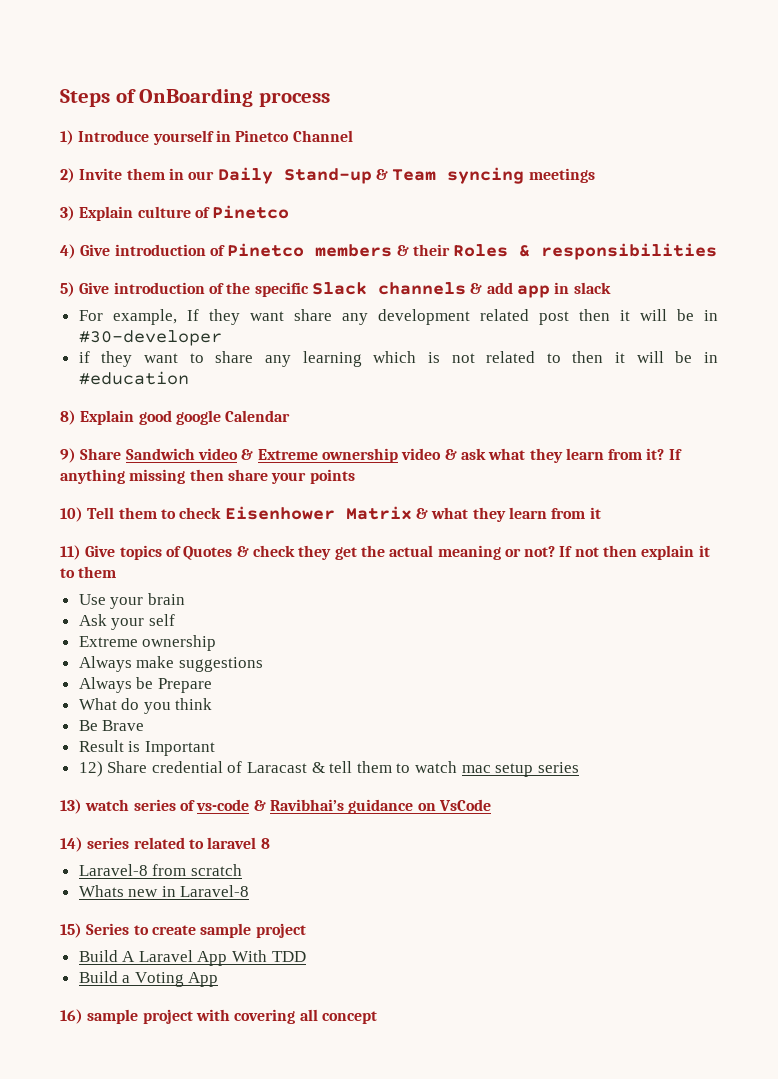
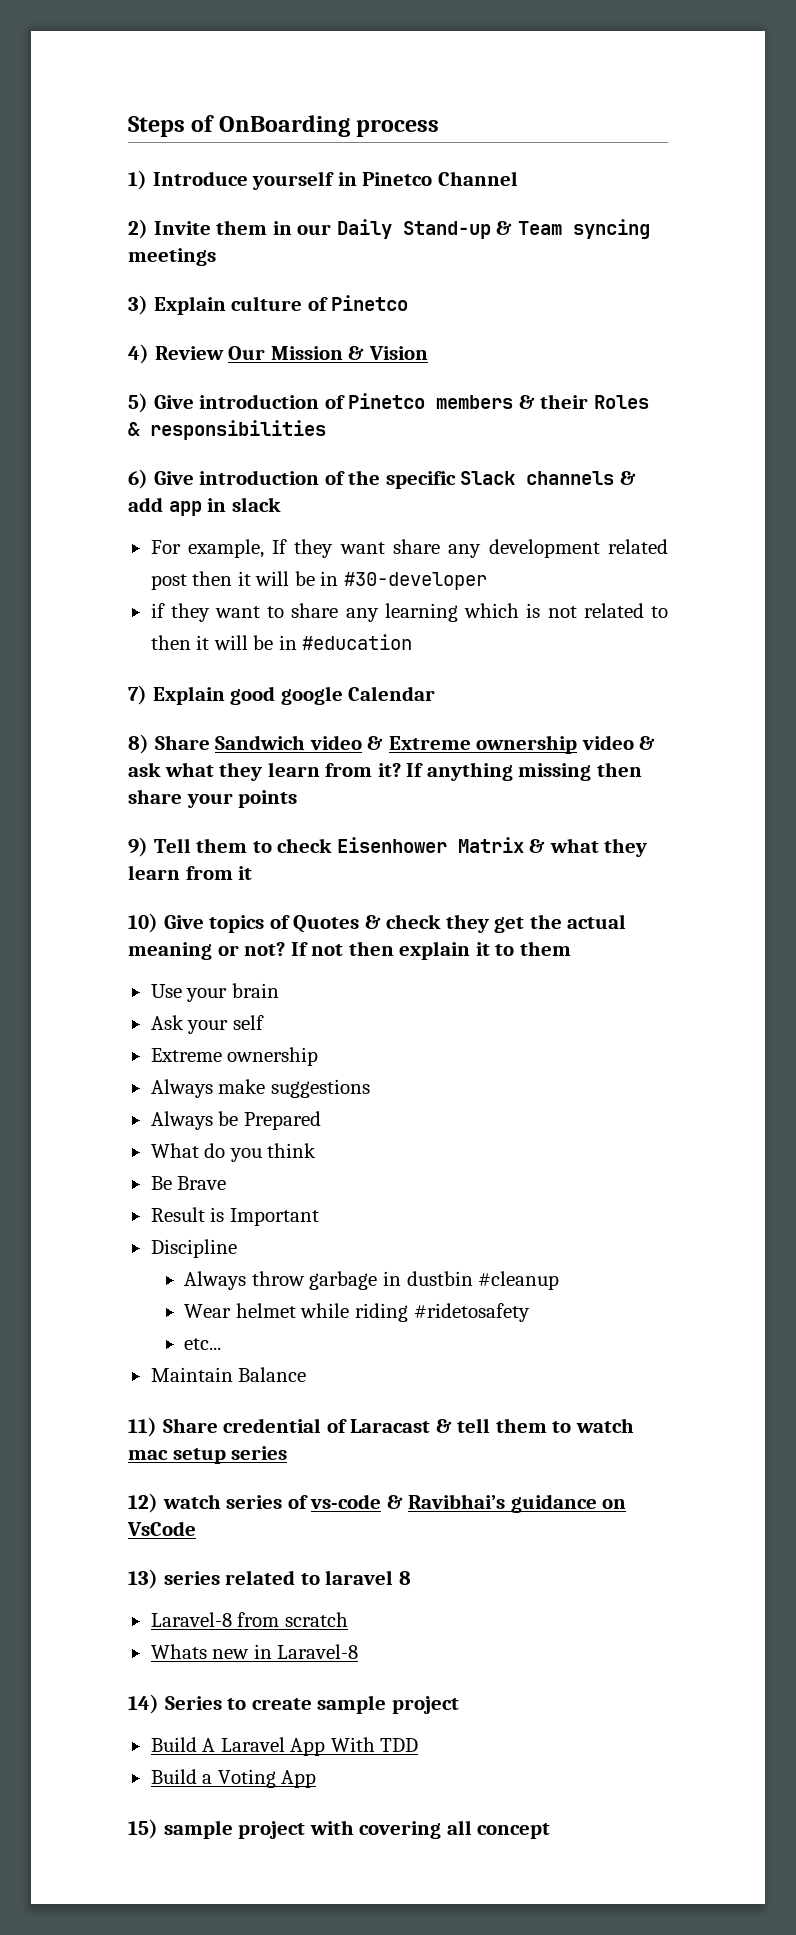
- 4) Give introduction of Pinetco members & their Roles & responsibilities
+ 4) Review Our Mission & Vision
+ 5) Give introduction of Pinetco members & their Roles & responsibilities
- 5) Give introduction of the specific Slack channels & add app in slack
+ 6) Give introduction of the specific Slack channels & add app in slack
- 8) Explain good google Calendar
+ 7) Explain good google Calendar
- 9) Share Sandwich video & Extreme ownership video & ask what they learn from it?
+ 8) Share Sandwich video & Extreme ownership video & ask what they learn from it?
- 10) Tell them to check Eisenhower Matrix & what they learn from it
+ 9) Tell them to check Eisenhower Matrix & what they learn from it
- 11) Give topics of Quotes & check they get the actual meaning or not?
+ 10) Give topics of Quotes & check they get the actual meaning or not?
- Always be Prepare
+ Always be Prepared
- 12) Share credential of Laracast & tell them to watch mac setup series
+ Discipline
+ Always throw garbage in dustbin #cleanup
+ Wear helmet while riding #ridetosafety
+ etc...
+ Maintain Balance
+ 11) Share credential of Laracast & tell them to watch mac setup series
- 13) watch series of vs-code & Ravibhai’s guidance on VsCode
+ 12) watch series of vs-code & Ravibhai’s guidance on VsCode
- 14) series related to laravel 8
+ 13) series related to laravel 8
- 15) Series to create sample project
+ 14) Series to create sample project
- 16) sample project with covering all concept
+ 15) sample project with covering all concept

